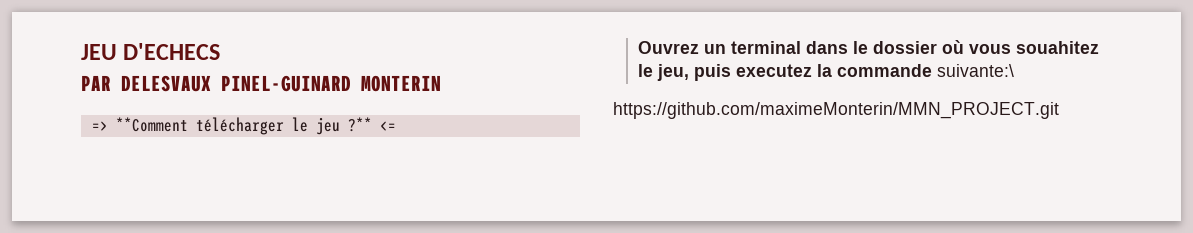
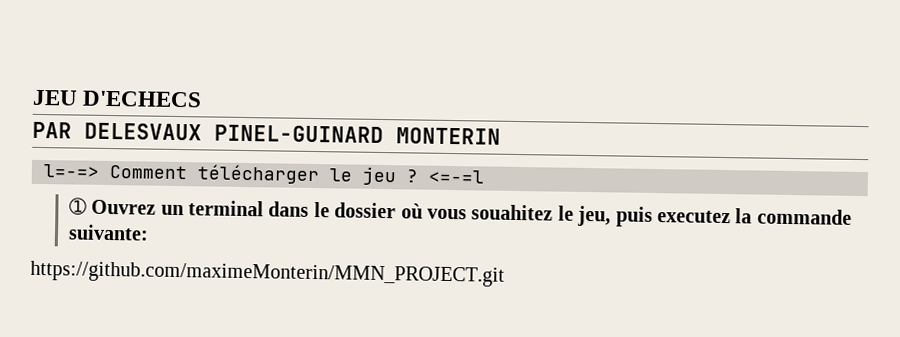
- => **Comment télécharger le jeu ?** <=
- Ouvrez un terminal dans le dossier où vous souahitez le jeu, puis executez la commande suivante:\
+ l=-=> Comment télécharger le jeu ? <=-=l
+ ➀ Ouvrez un terminal dans le dossier où vous souahitez le jeu, puis executez la commande suivante:

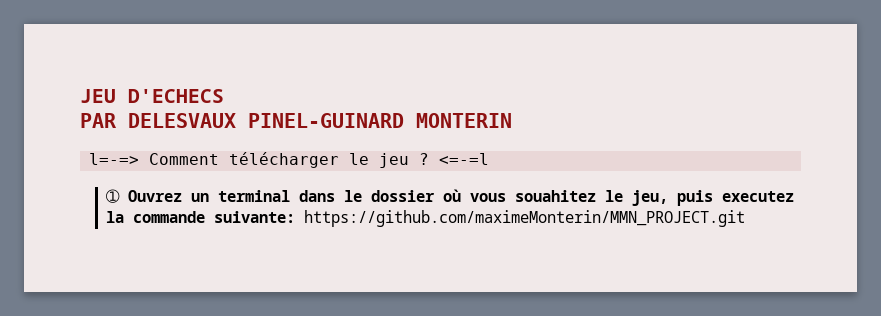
- ➀ Ouvrez un terminal dans le dossier où vous souahitez le jeu, puis executez la commande suivante:
- https://github.com/maximeMonterin/MMN_PROJECT.git
+ ➀ Ouvrez un terminal dans le dossier où vous souahitez le jeu, puis executez la commande suivante: https://github.com/maximeMonterin/MMN_PROJECT.git

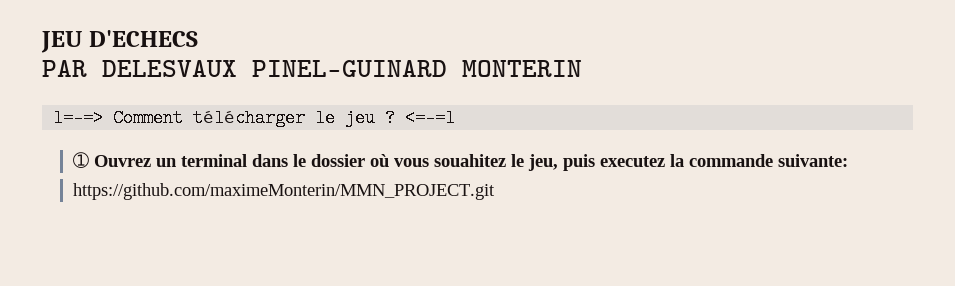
- ➀ Ouvrez un terminal dans le dossier où vous souahitez le jeu, puis executez la commande suivante: https://github.com/maximeMonterin/MMN_PROJECT.git
+ ➀ Ouvrez un terminal dans le dossier où vous souahitez le jeu, puis executez la commande suivante:
+ https://github.com/maximeMonterin/MMN_PROJECT.git

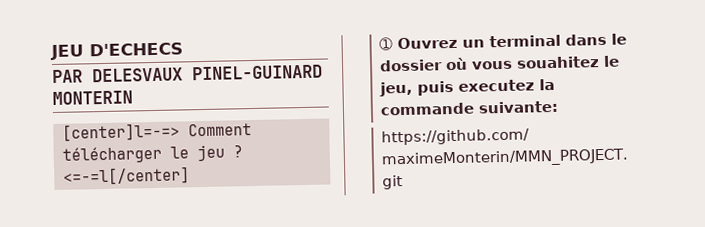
- l=-=> Comment télécharger le jeu ?
+ [center]l=-=> Comment télécharger le jeu ?
- <=-=l
+ <=-=l[/center]

